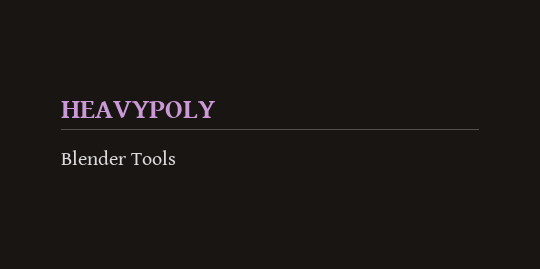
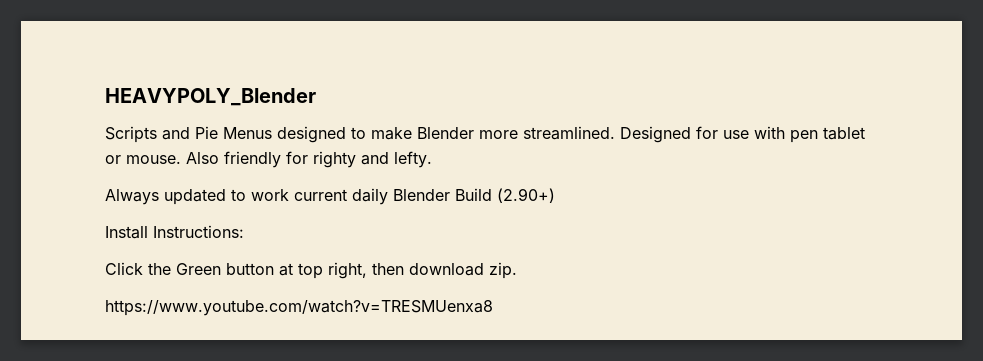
- HEAVYPOLY
- Blender Tools
+ HEAVYPOLY_Blender
+ Scripts and Pie Menus designed to make Blender more streamlined. Designed for use with pen tablet or mouse. Also friendly for righty and lefty.
+ Always updated to work current daily Blender Build (2.90+)
+ Install Instructions:
+ Click the Green button at top right, then download zip.
+ https://www.youtube.com/watch?v=TRESMUenxa8

